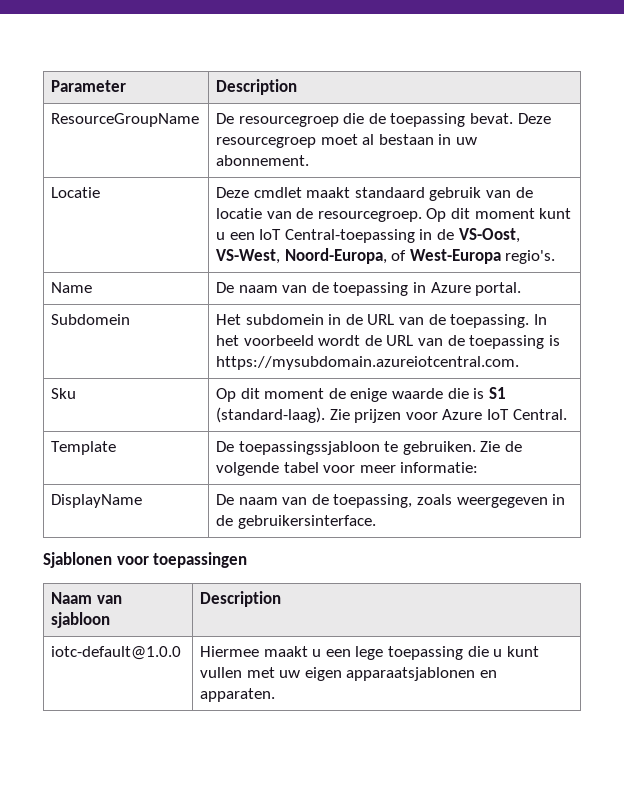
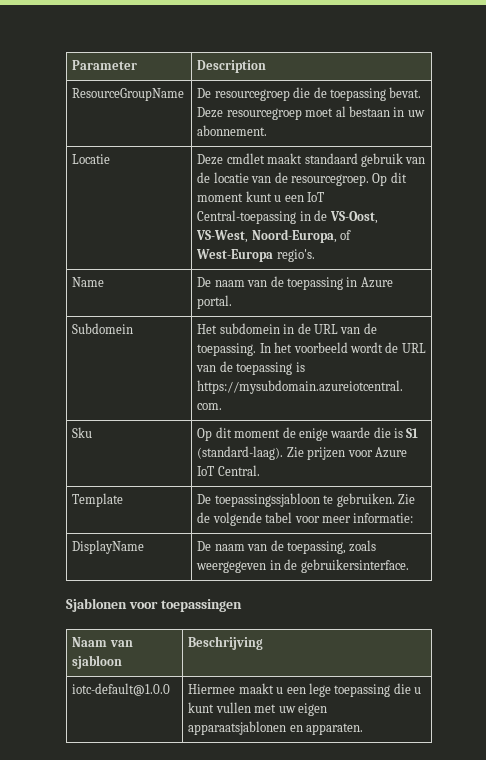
- Naam van sjabloon | Description
+ Naam van sjabloon | Beschrijving

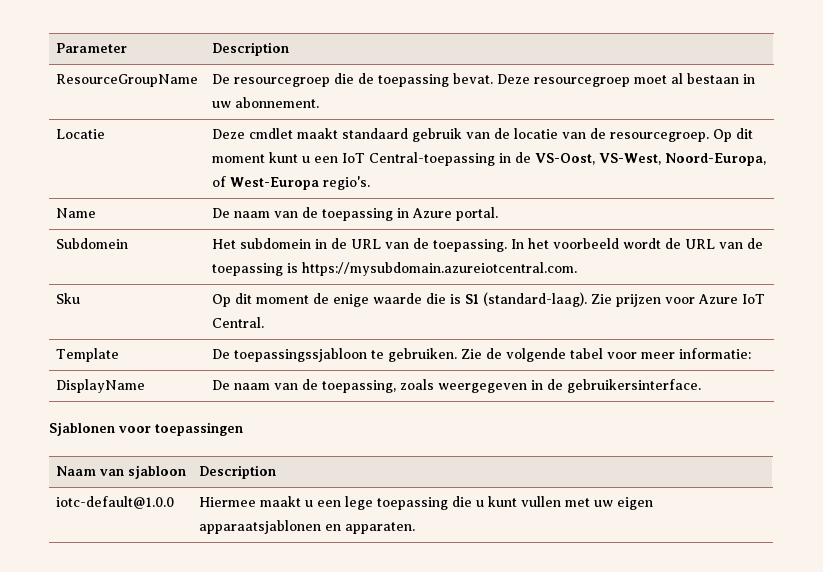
- Naam van sjabloon | Beschrijving
+ Naam van sjabloon | Description

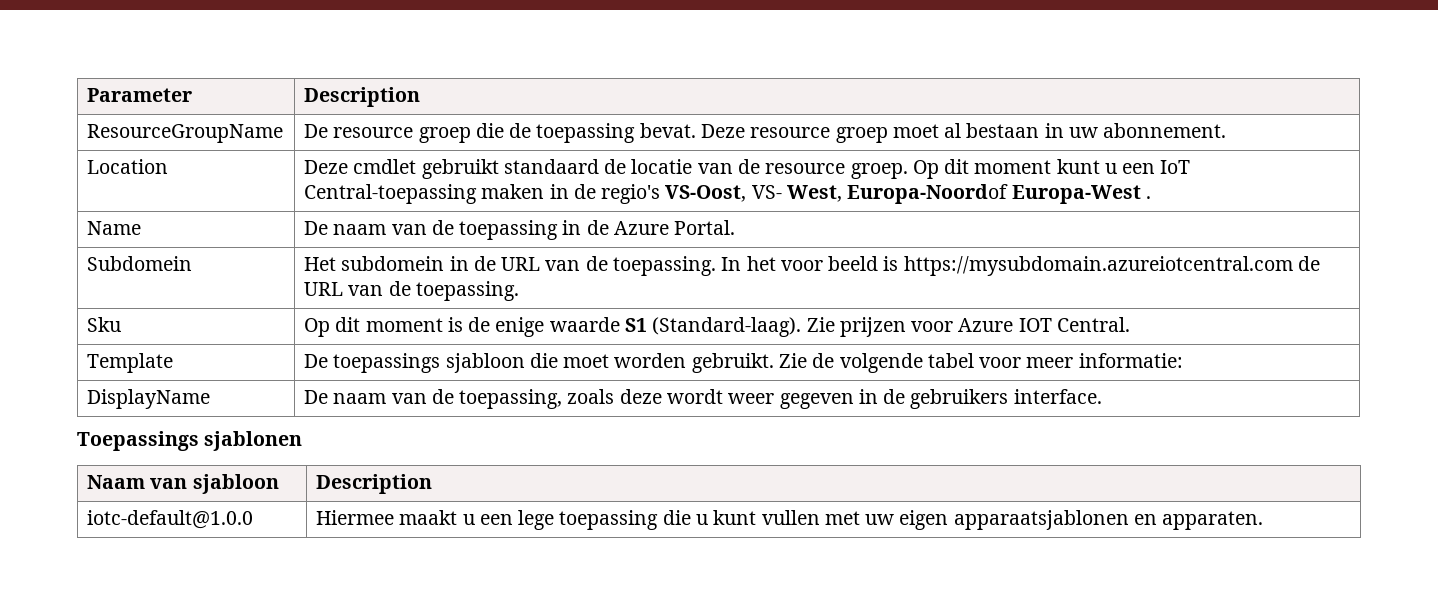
- ResourceGroupName | De resourcegroep die de toepassing bevat. Deze resourcegroep moet al bestaan in uw abonnement.
+ ResourceGroupName | De resource groep die de toepassing bevat. Deze resource groep moet al bestaan in uw abonnement.
- Locatie | Deze cmdlet maakt standaard gebruik van de locatie van de resourcegroep. Op dit moment kunt u een IoT Central-toepassing in de VS-Oost, VS-West, Noord-Europa, of West-Europa regio's.
+ Location | Deze cmdlet gebruikt standaard de locatie van de resource groep. Op dit moment kunt u een IoT Central-toepassing maken in de regio's VS-Oost, VS- West, Europa-Noordof Europa-West .
- Name | De naam van de toepassing in Azure portal.
+ Name | De naam van de toepassing in de Azure Portal.
- Subdomein | Het subdomein in de URL van de toepassing. In het voorbeeld wordt de URL van de toepassing is https://mysubdomain.azureiotcentral.com.
+ Subdomein | Het subdomein in de URL van de toepassing. In het voor beeld is https://mysubdomain.azureiotcentral.com de URL van de toepassing.
- Sku | Op dit moment de enige waarde die is S1 (standard-laag). Zie prijzen voor Azure IoT Central.
+ Sku | Op dit moment is de enige waarde S1 (Standard-laag). Zie prijzen voor Azure IOT Central.
- Template | De toepassingssjabloon te gebruiken. Zie de volgende tabel voor meer informatie:
+ Template | De toepassings sjabloon die moet worden gebruikt. Zie de volgende tabel voor meer informatie:
- DisplayName | De naam van de toepassing, zoals weergegeven in de gebruikersinterface.
- Sjablonen voor toepassingen
+ DisplayName | De naam van de toepassing, zoals deze wordt weer gegeven in de gebruikers interface.
+ Toepassings sjablonen

